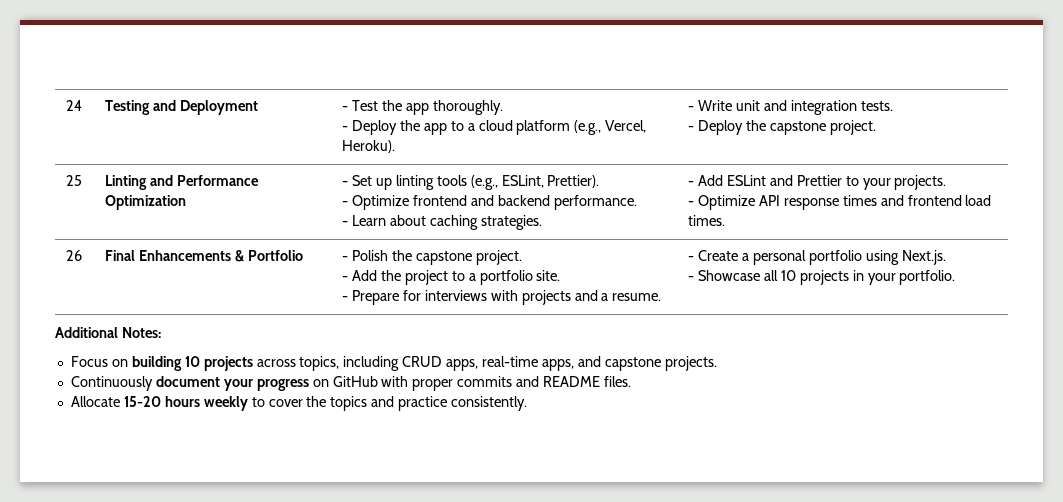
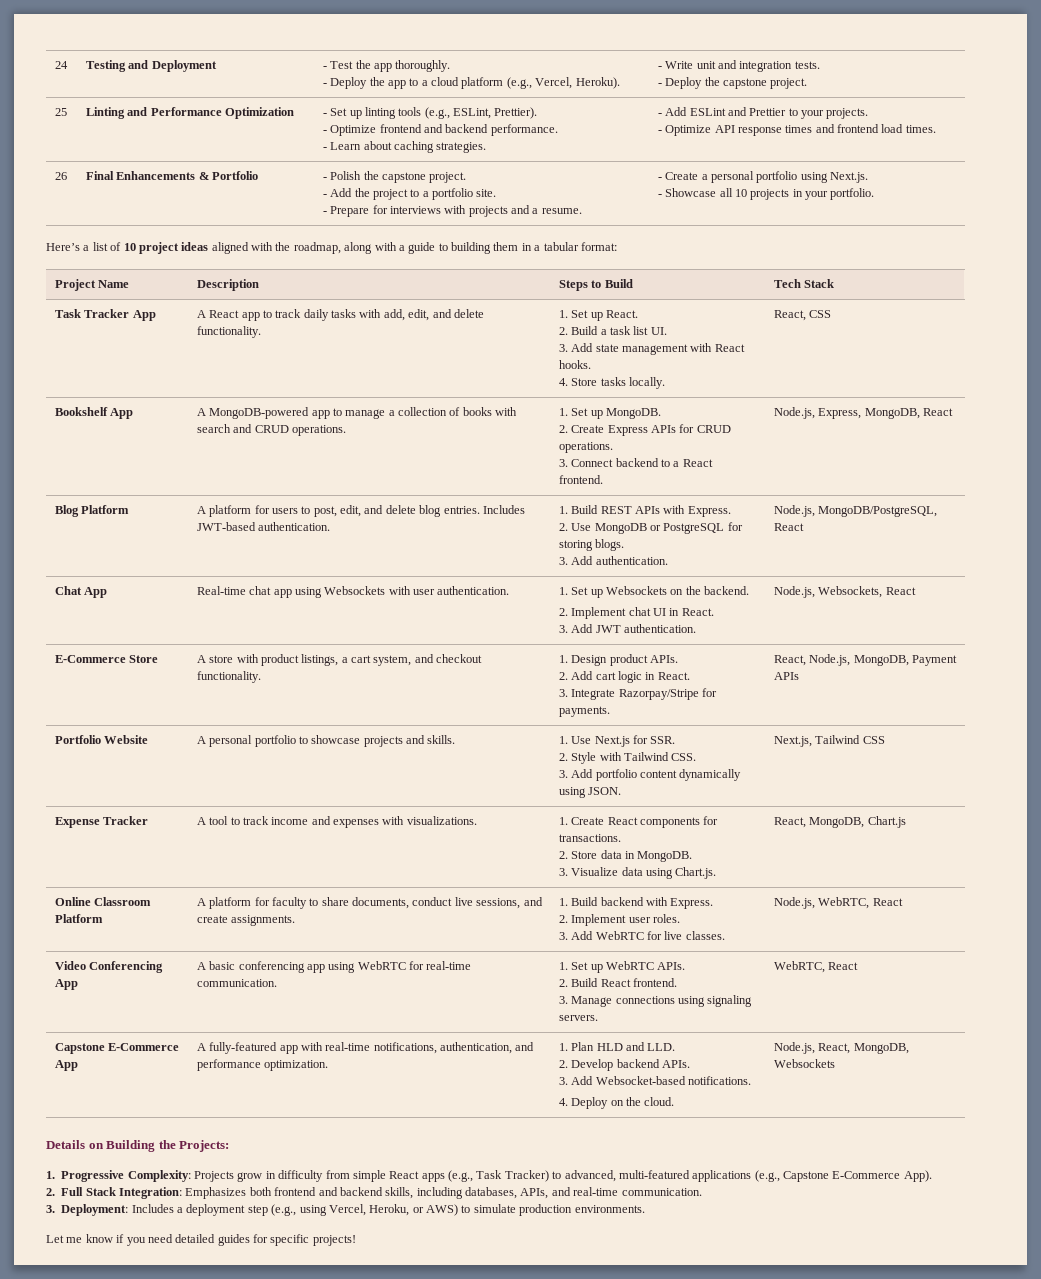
- Additional Notes:
- Focus on building 10 projects across topics, including CRUD apps, real-time apps, and capstone projects.
- Continuously document your progress on GitHub with proper commits and README files.
- Allocate 15-20 hours weekly to cover the topics and practice consistently.
+ Here’s a list of 10 project ideas aligned with the roadmap, along with a guide to building them in a tabular format:
+ Project Name | Description | Steps to Build | Tech Stack
+ Task Tracker App | A React app to track daily tasks with add, edit, and delete functionality. | 1. Set up React.
+ 2. Build a task list UI.
+ 3. Add state management with React hooks.
+ 4. Store tasks locally. | React, CSS
+ Bookshelf App | A MongoDB-powered app to manage a collection of books with search and CRUD operations. | 1. Set up MongoDB.
+ 2. Create Express APIs for CRUD operations.
+ 3. Connect backend to a React frontend. | Node.js, Express, MongoDB, React
+ Blog Platform | A platform for users to post, edit, and delete blog entries. Includes JWT-based authentication. | 1. Build REST APIs with Express.
+ 2. Use MongoDB or PostgreSQL for storing blogs.
+ 3. Add authentication. | Node.js, MongoDB/PostgreSQL, React
+ Chat App | Real-time chat app using Websockets with user authentication. | 1. Set up Websockets on the backend.
+ 2. Implement chat UI in React.
+ 3. Add JWT authentication. | Node.js, Websockets, React
+ E-Commerce Store | A store with product listings, a cart system, and checkout functionality. | 1. Design product APIs.
+ 2. Add cart logic in React.
+ 3. Integrate Razorpay/Stripe for payments. | React, Node.js, MongoDB, Payment APIs
+ Portfolio Website | A personal portfolio to showcase projects and skills. | 1. Use Next.js for SSR.
+ 2. Style with Tailwind CSS.
+ 3. Add portfolio content dynamically using JSON. | Next.js, Tailwind CSS
+ Expense Tracker | A tool to track income and expenses with visualizations. | 1. Create React components for transactions.
+ 2. Store data in MongoDB.
+ 3. Visualize data using Chart.js. | React, MongoDB, Chart.js
+ Online Classroom Platform | A platform for faculty to share documents, conduct live sessions, and create assignments. | 1. Build backend with Express.
+ 2. Implement user roles.
+ 3. Add WebRTC for live classes. | Node.js, WebRTC, React
+ Video Conferencing App | A basic conferencing app using WebRTC for real-time communication. | 1. Set up WebRTC APIs.
+ 2. Build React frontend.
+ 3. Manage connections using signaling servers. | WebRTC, React
+ Capstone E-Commerce App | A fully-featured app with real-time notifications, authentication, and performance optimization. | 1. Plan HLD and LLD.
+ 2. Develop backend APIs.
+ 3. Add Websocket-based notifications.
+ 4. Deploy on the cloud. | Node.js, React, MongoDB, Websockets
+ Details on Building the Projects:
+ 1. Progressive Complexity: Projects grow in difficulty from simple React apps (e.g., Task Tracker) to advanced, multi-featured applications (e.g., Capstone E-Commerce App).
+ 2. Full Stack Integration: Emphasizes both frontend and backend skills, including databases, APIs, and real-time communication.
+ 3. Deployment: Includes a deployment step (e.g., using Vercel, Heroku, or AWS) to simulate production environments.
+ Let me know if you need detailed guides for specific projects!

